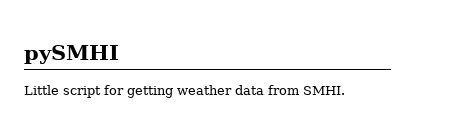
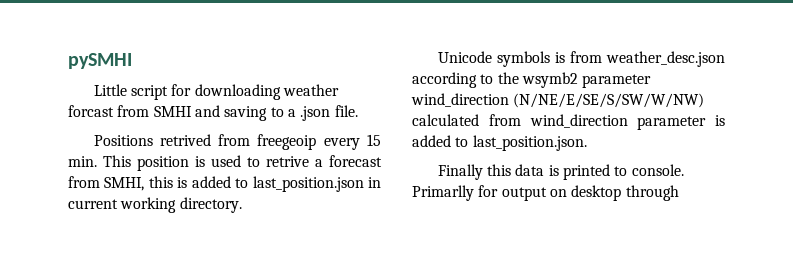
- Little script for getting weather data from SMHI.
+ Little script for downloading weather forcast from SMHI and saving to a .json file.
+ Positions retrived from freegeoip every 15 min. This position is used to retrive a forecast from SMHI, this is added to last_position.json in current working directory.
+ Unicode symbols is from weather_desc.json according to the wsymb2 parameter wind_direction (N/NE/E/SE/S/SW/W/NW) calculated from wind_direction parameter is added to last_position.json.
+ Finally this data is printed to console. Primarlly for output on desktop through

